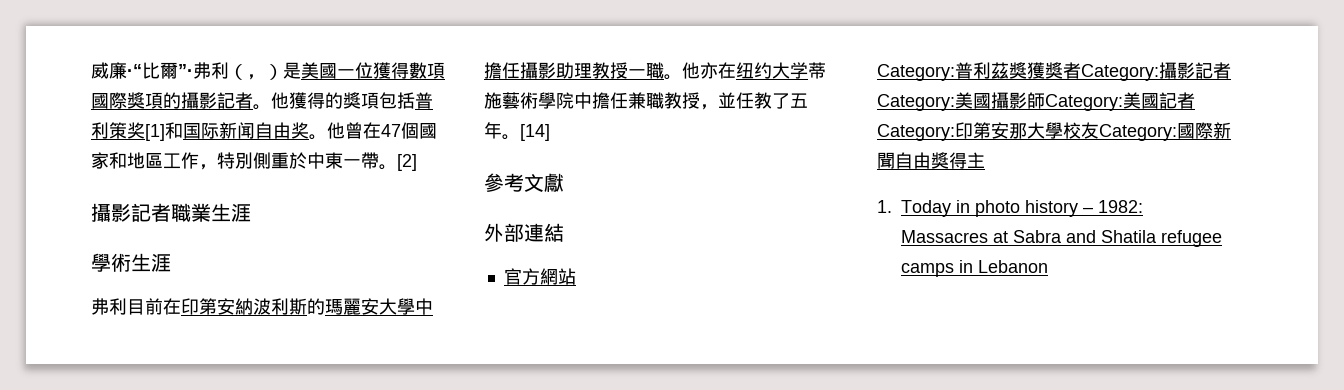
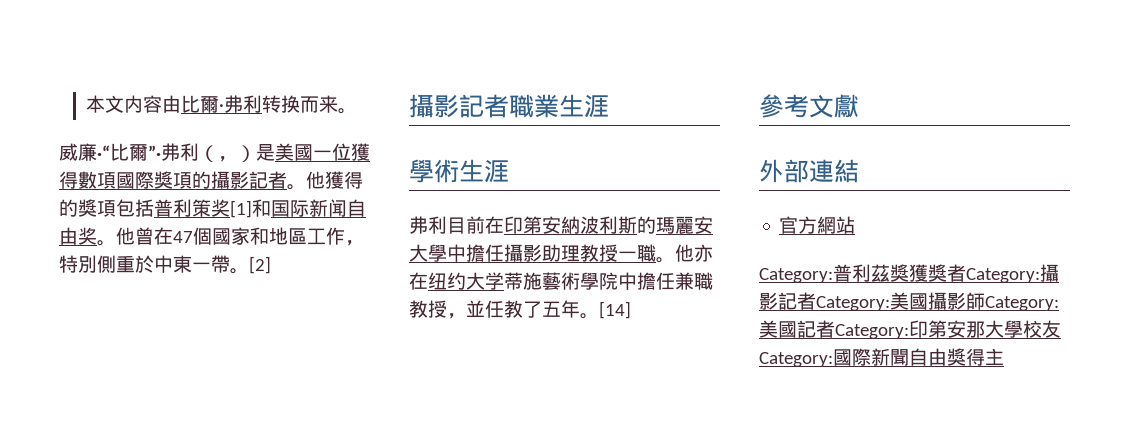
+ 本文内容由比爾·弗利转换而来。
- 1. Today in photo history – 1982: Massacres at Sabra and Shatila refugee camps in Lebanon

